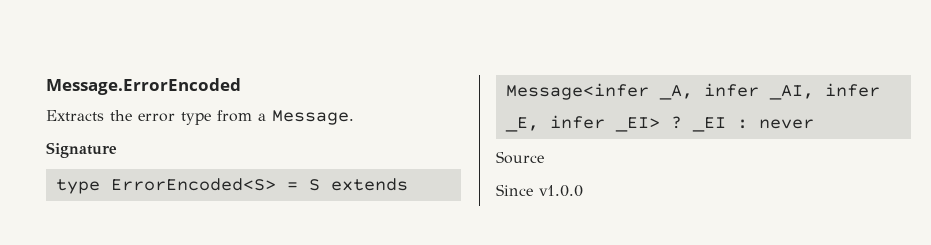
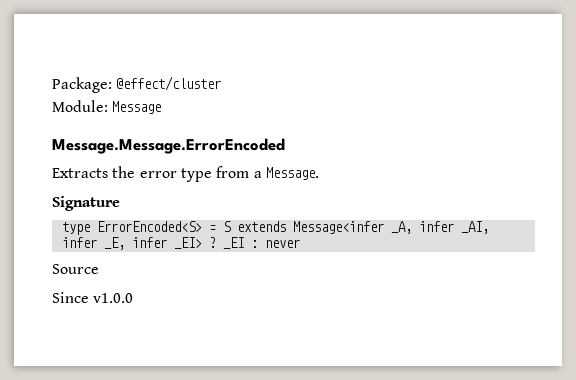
- Message.ErrorEncoded
+ Package: @effect/cluster
+ Module: Message
+ Message.Message.ErrorEncoded

